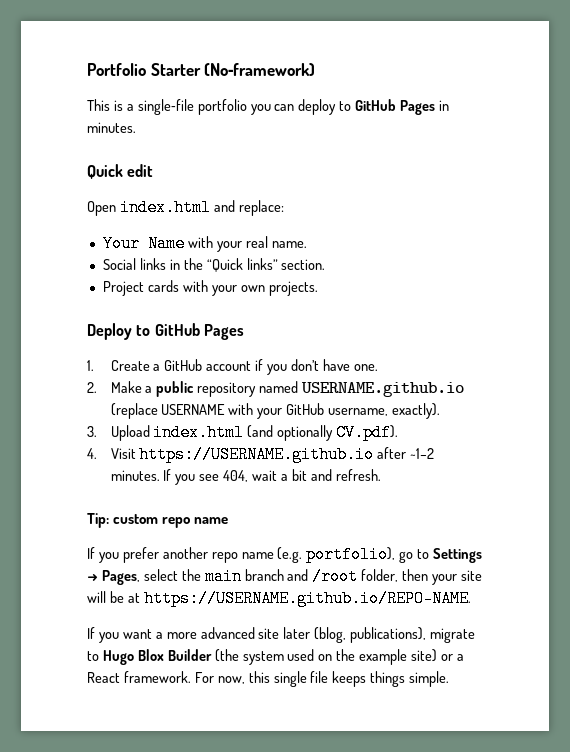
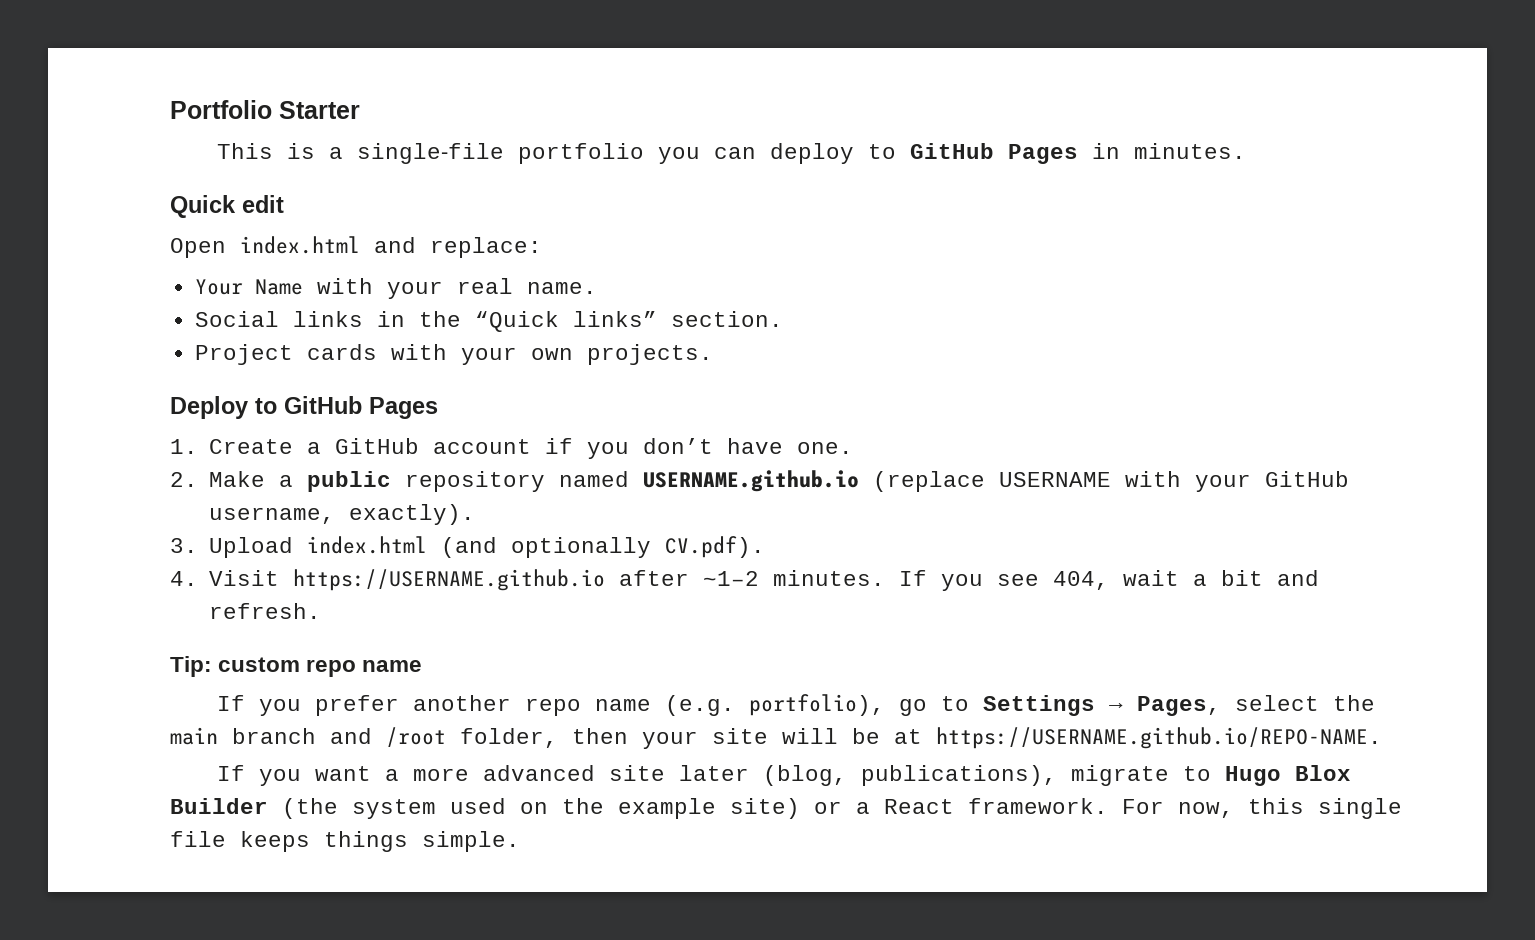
- Portfolio Starter (No‑framework)
+ Portfolio Starter

